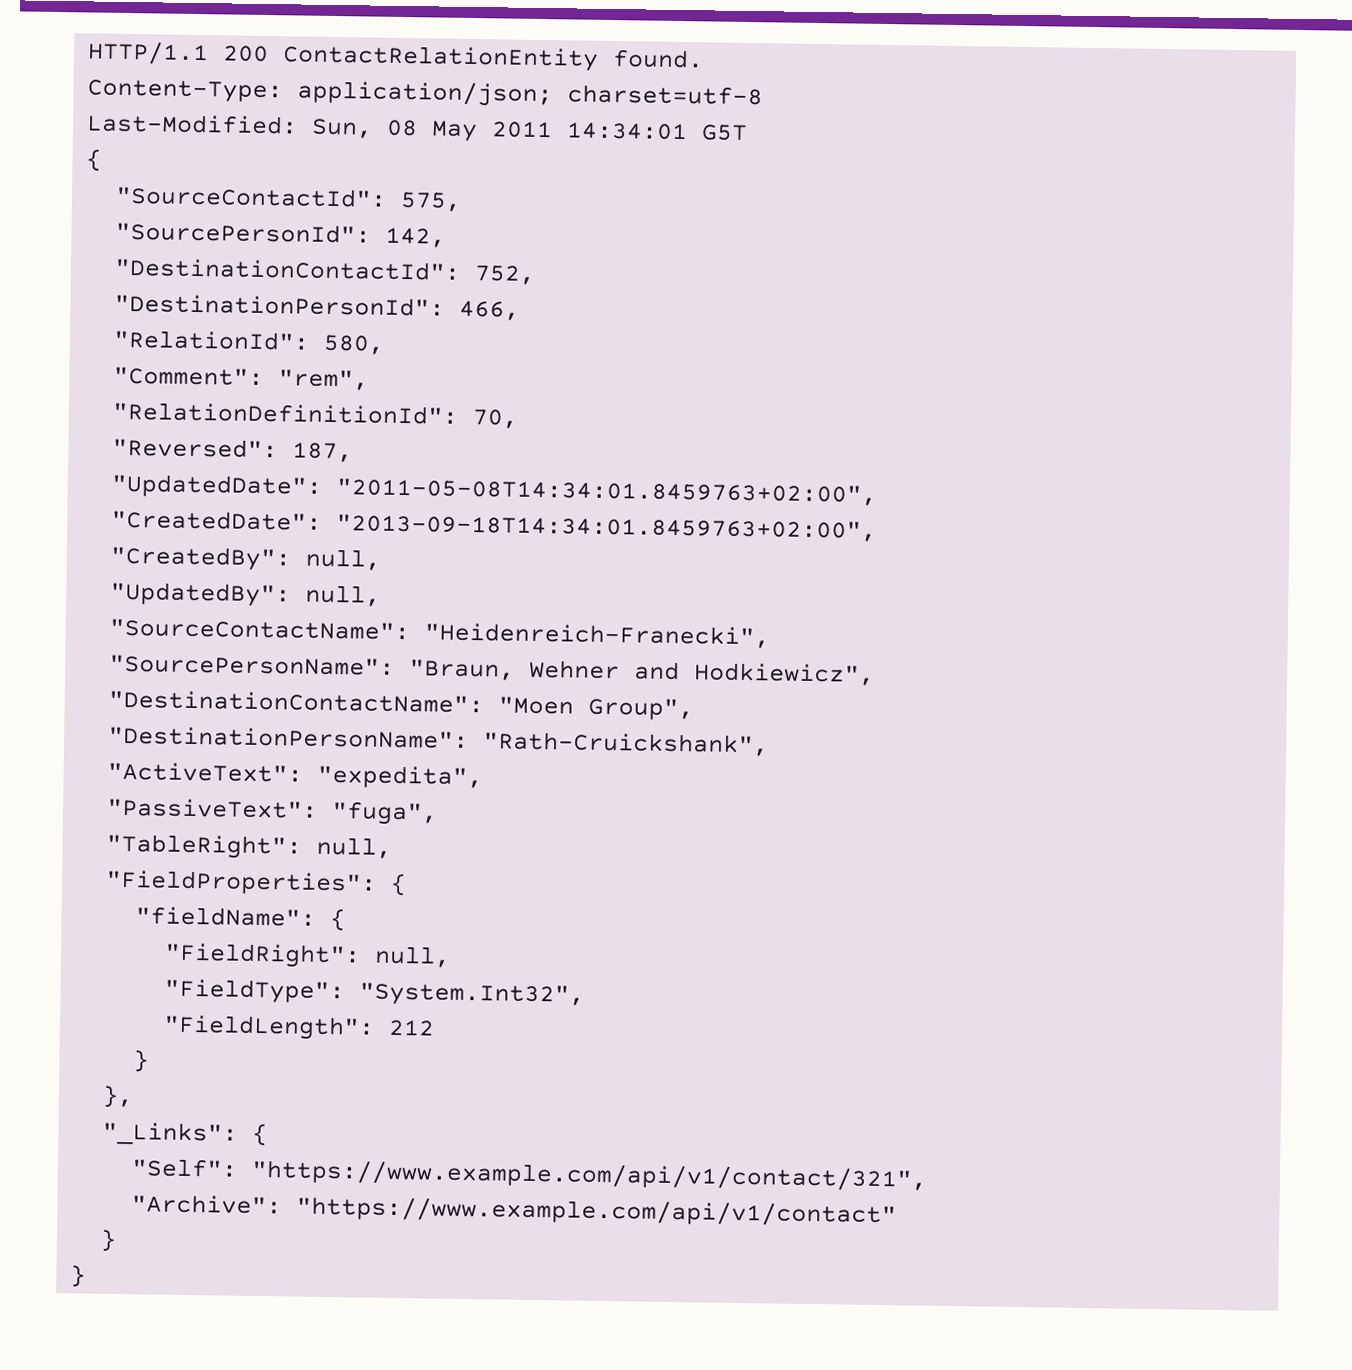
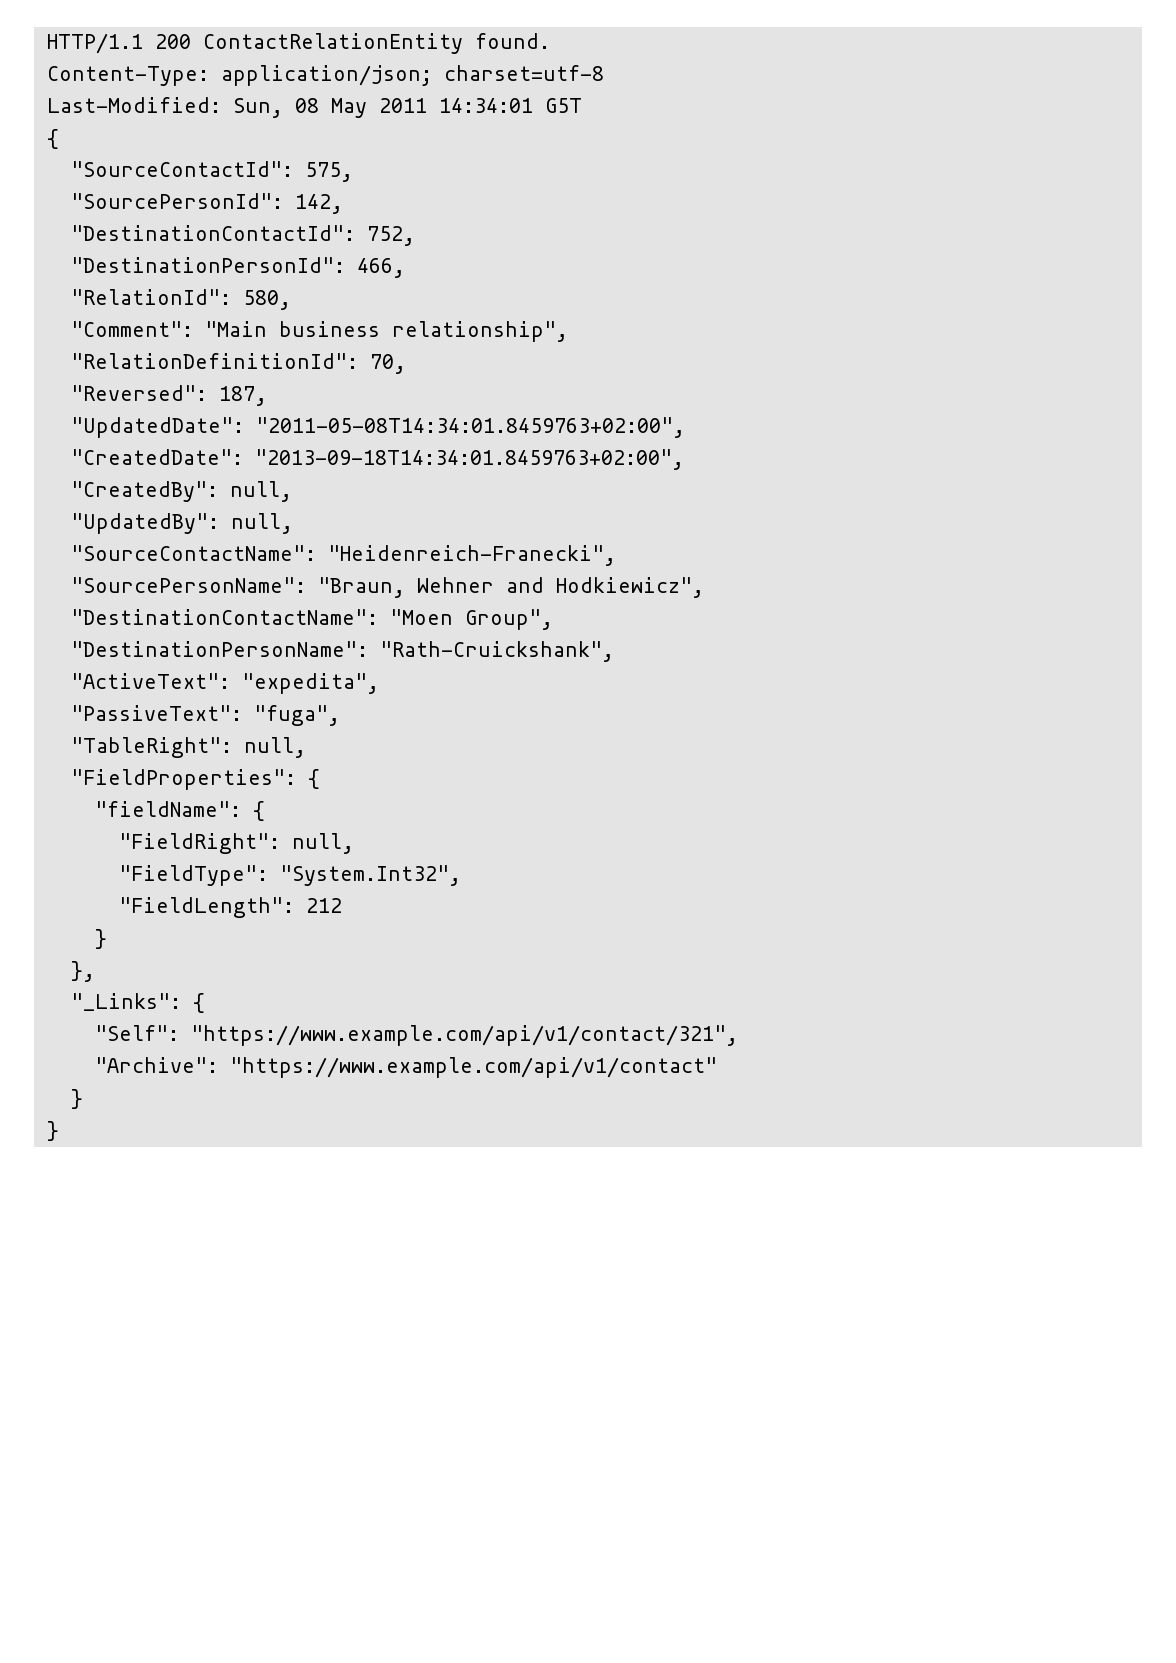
- "Comment": "rem",
+ "Comment": "Main business relationship",

